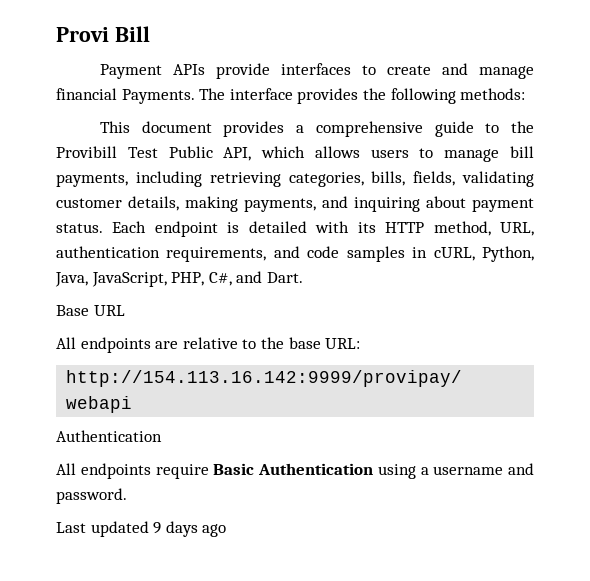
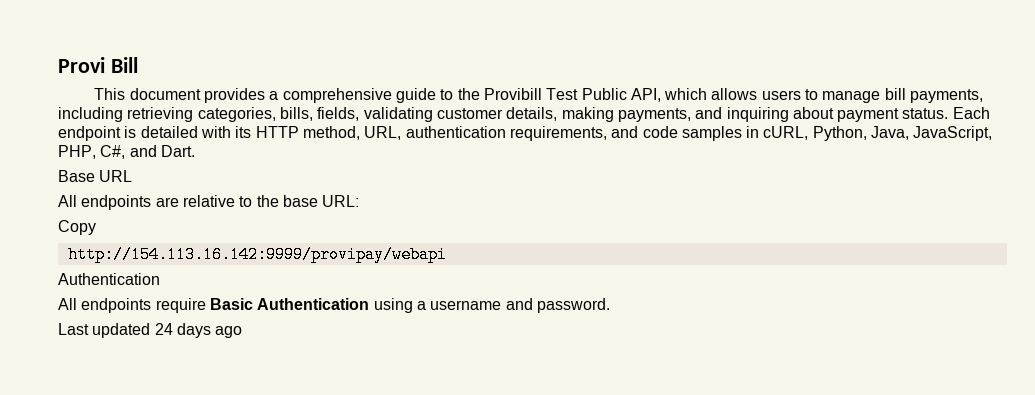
- Payment APIs provide interfaces to create and manage financial Payments. The interface provides the following methods:
+ Copy
- Last updated 9 days ago
+ Last updated 24 days ago

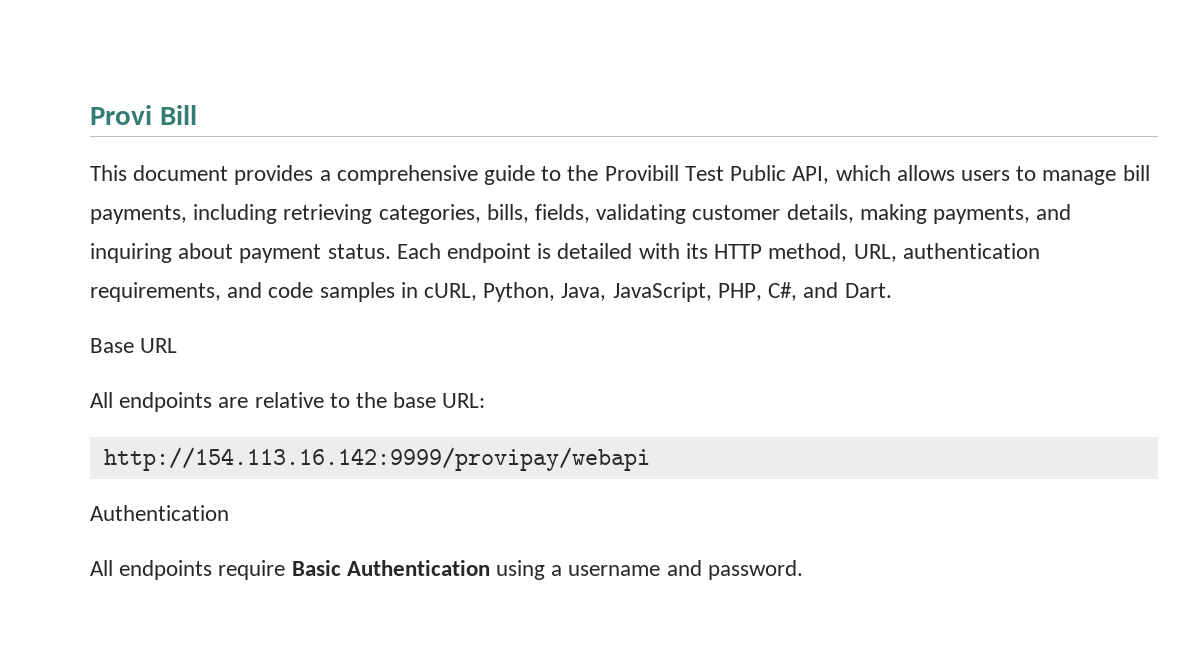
- Copy
- Last updated 24 days ago

